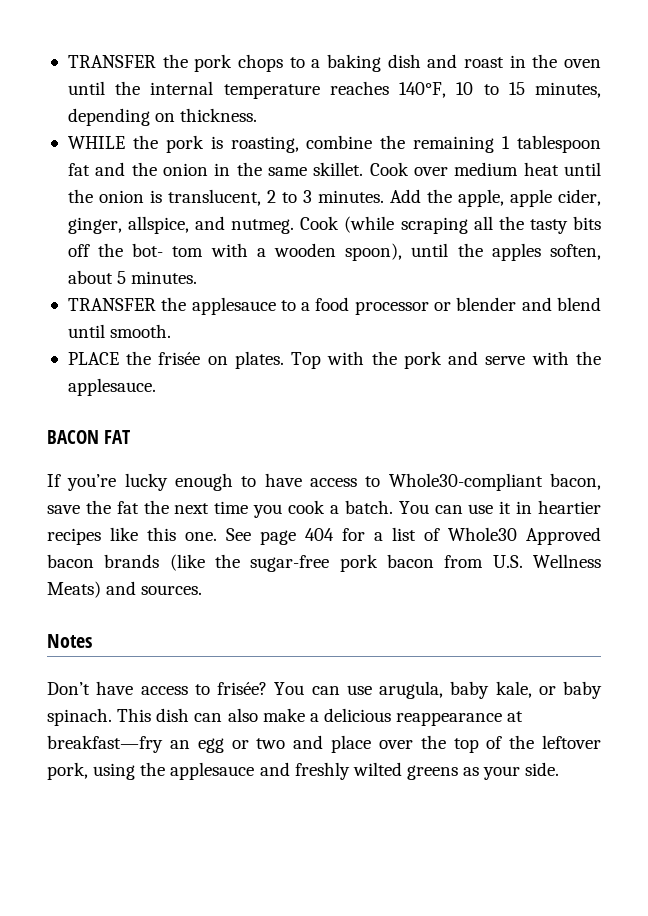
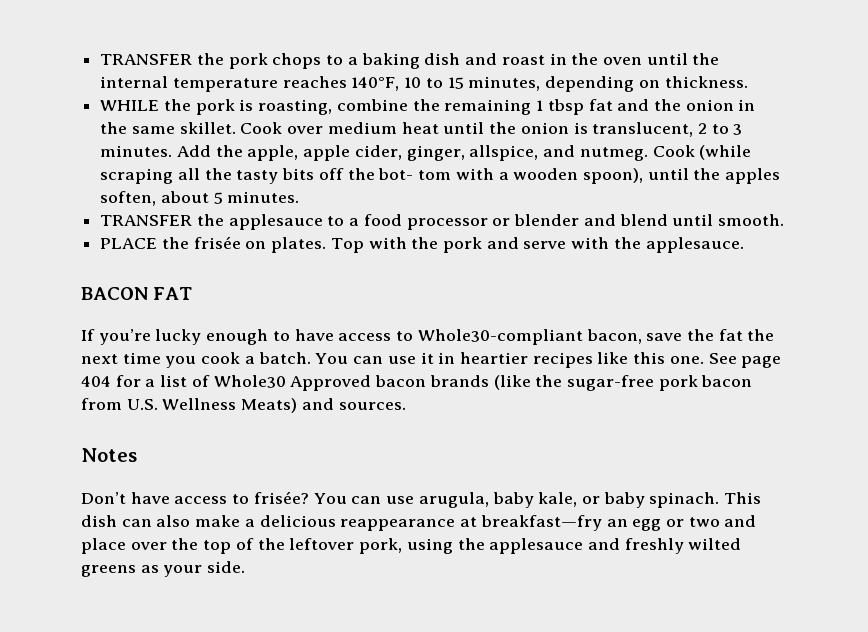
- WHILE the pork is roasting, combine the remaining 1 tablespoon fat and the onion in the same skillet.
+ WHILE the pork is roasting, combine the remaining 1 tbsp fat and the onion in the same skillet.

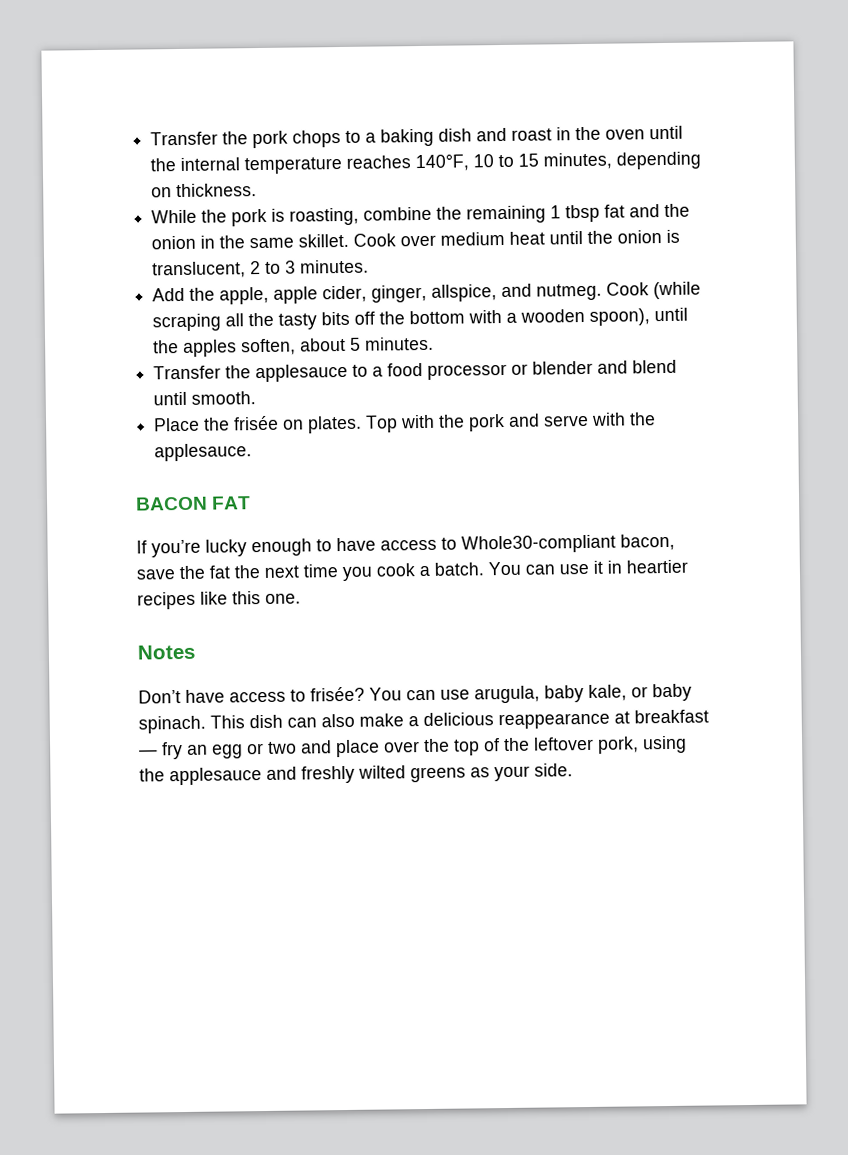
- TRANSFER the pork chops to a baking dish and roast in the oven until the internal temperature reaches 140°F, 10 to 15 minutes, depending on thickness.
+ Transfer the pork chops to a baking dish and roast in the oven until the internal temperature reaches 140°F, 10 to 15 minutes, depending on thickness.
- WHILE the pork is roasting, combine the remaining 1 tbsp fat and the onion in the same skillet.
+ While the pork is roasting, combine the remaining 1 tbsp fat and the onion in the same skillet.
- Cook over medium heat until the onion is translucent, 2 to 3 minutes. Add the apple, apple cider, ginger, allspice, and nutmeg.
+ Cook over medium heat until the onion is translucent, 2 to 3 minutes.
+ Add the apple, apple cider, ginger, allspice, and nutmeg.
- Cook (while scraping all the tasty bits off the bot- tom with a wooden spoon), until the apples soften, about 5 minutes.
+ Cook (while scraping all the tasty bits off the bottom with a wooden spoon), until the apples soften, about 5 minutes.
- TRANSFER the applesauce to a food processor or blender and blend until smooth.
+ Transfer the applesauce to a food processor or blender and blend until smooth.
- PLACE the frisée on plates.
+ Place the frisée on plates.
- See page 404 for a list of Whole30 Approved bacon brands (like the sugar-free pork bacon from U.S. Wellness Meats) and sources.
- This dish can also make a delicious reappearance at breakfast—fry an egg or two and place over the top of the leftover pork, using the applesauce and freshly wilted greens as your side.
+ This dish can also make a delicious reappearance at breakfast — fry an egg or two and place over the top of the leftover pork, using the applesauce and freshly wilted greens as your side.

